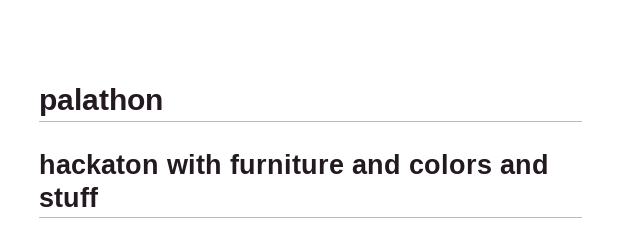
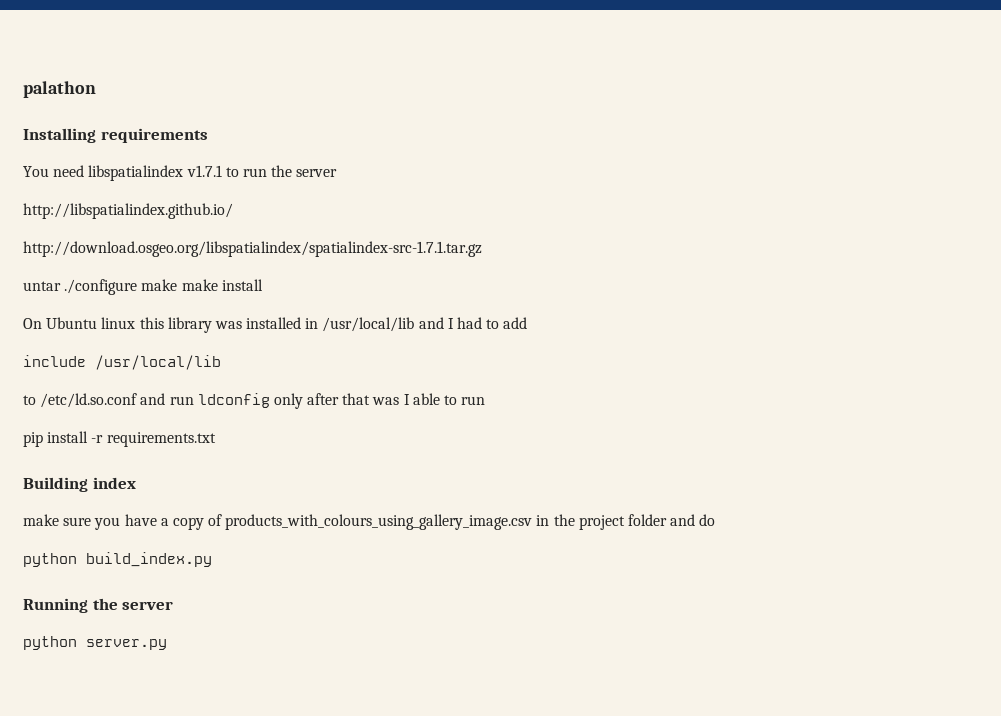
- hackaton with furniture and colors and stuff
+ Installing requirements
+ You need libspatialindex v1.7.1 to run the server
+ http://libspatialindex.github.io/
+ http://download.osgeo.org/libspatialindex/spatialindex-src-1.7.1.tar.gz
+ untar ./configure make make install
+ On Ubuntu linux this library was installed in /usr/local/lib and I had to add
+ include /usr/local/lib
+ to /etc/ld.so.conf and run ldconfig only after that was I able to run
+ pip install -r requirements.txt
+ Building index
+ make sure you have a copy of products_with_colours_using_gallery_image.csv in the project folder and do
+ python build_index.py
+ Running the server
+ python server.py

